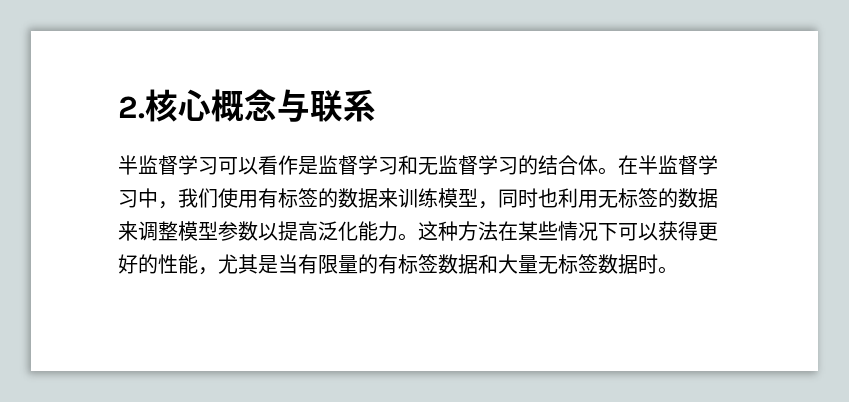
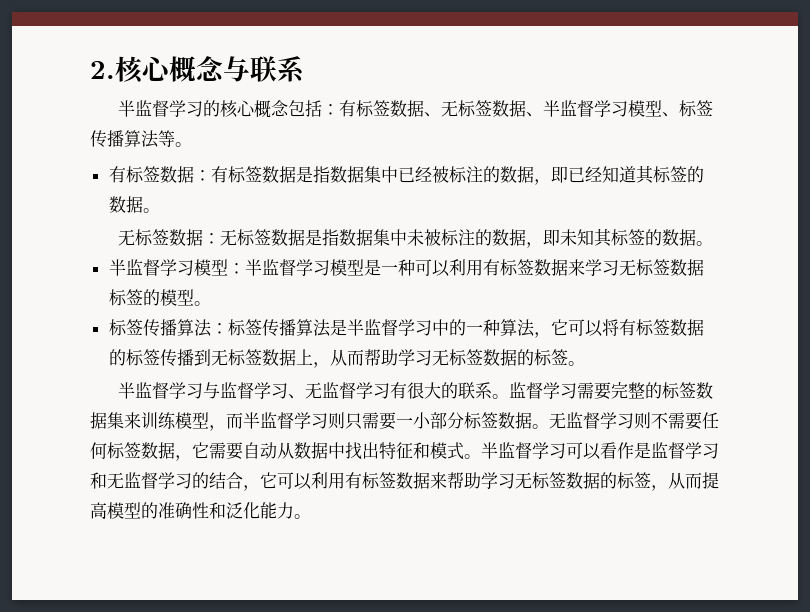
- 半监督学习可以看作是监督学习和无监督学习的结合体。在半监督学习中，我们使用有标签的数据来训练模型，同时也利用无标签的数据来调整模型参数以提高泛化能力。这种方法在某些情况下可以获得更好的性能，尤其是当有限量的有标签数据和大量无标签数据时。
+ 半监督学习的核心概念包括：有标签数据、无标签数据、半监督学习模型、标签传播算法等。
+ 有标签数据：有标签数据是指数据集中已经被标注的数据，即已经知道其标签的数据。
+ 无标签数据：无标签数据是指数据集中未被标注的数据，即未知其标签的数据。
+ 半监督学习模型：半监督学习模型是一种可以利用有标签数据来学习无标签数据标签的模型。
+ 标签传播算法：标签传播算法是半监督学习中的一种算法，它可以将有标签数据的标签传播到无标签数据上，从而帮助学习无标签数据的标签。
+ 半监督学习与监督学习、无监督学习有很大的联系。监督学习需要完整的标签数据集来训练模型，而半监督学习则只需要一小部分标签数据。无监督学习则不需要任何标签数据，它需要自动从数据中找出特征和模式。半监督学习可以看作是监督学习和无监督学习的结合，它可以利用有标签数据来帮助学习无标签数据的标签，从而提高模型的准确性和泛化能力。

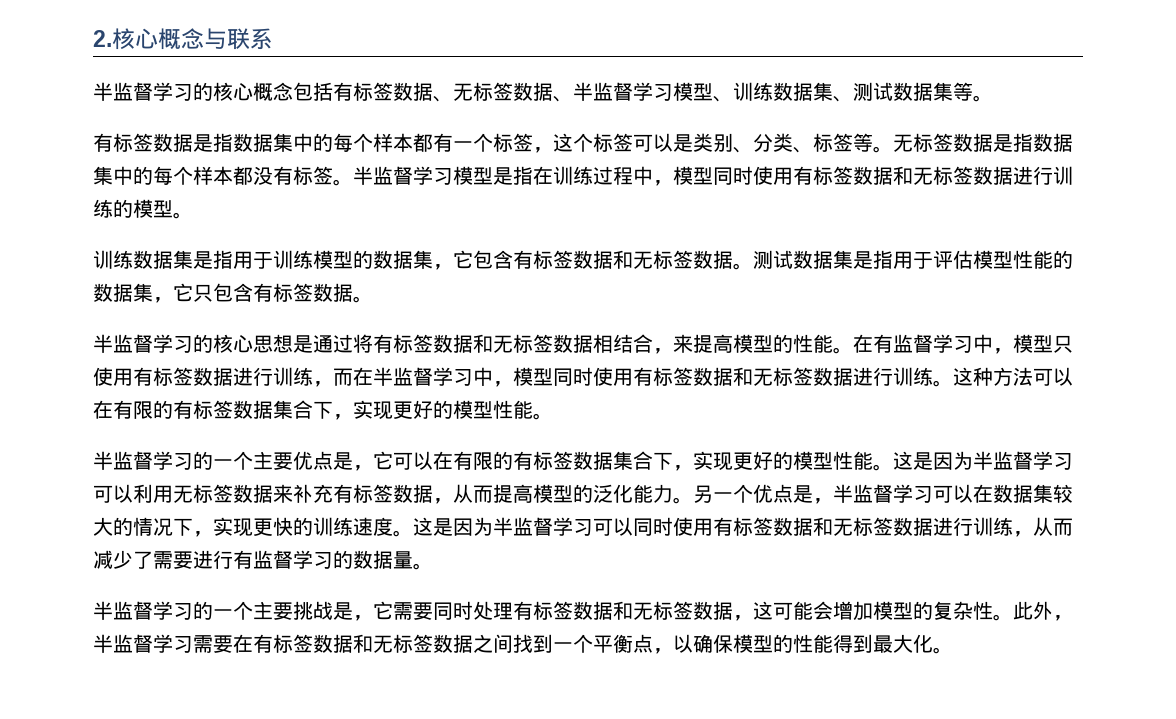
- 半监督学习的核心概念包括：有标签数据、无标签数据、半监督学习模型、标签传播算法等。
- 有标签数据：有标签数据是指数据集中已经被标注的数据，即已经知道其标签的数据。
- 无标签数据：无标签数据是指数据集中未被标注的数据，即未知其标签的数据。
- 半监督学习模型：半监督学习模型是一种可以利用有标签数据来学习无标签数据标签的模型。
- 标签传播算法：标签传播算法是半监督学习中的一种算法，它可以将有标签数据的标签传播到无标签数据上，从而帮助学习无标签数据的标签。
- 半监督学习与监督学习、无监督学习有很大的联系。监督学习需要完整的标签数据集来训练模型，而半监督学习则只需要一小部分标签数据。无监督学习则不需要任何标签数据，它需要自动从数据中找出特征和模式。半监督学习可以看作是监督学习和无监督学习的结合，它可以利用有标签数据来帮助学习无标签数据的标签，从而提高模型的准确性和泛化能力。
+ 半监督学习的核心概念包括有标签数据、无标签数据、半监督学习模型、训练数据集、测试数据集等。
+ 有标签数据是指数据集中的每个样本都有一个标签，这个标签可以是类别、分类、标签等。无标签数据是指数据集中的每个样本都没有标签。半监督学习模型是指在训练过程中，模型同时使用有标签数据和无标签数据进行训练的模型。
+ 训练数据集是指用于训练模型的数据集，它包含有标签数据和无标签数据。测试数据集是指用于评估模型性能的数据集，它只包含有标签数据。
+ 半监督学习的核心思想是通过将有标签数据和无标签数据相结合，来提高模型的性能。在有监督学习中，模型只使用有标签数据进行训练，而在半监督学习中，模型同时使用有标签数据和无标签数据进行训练。这种方法可以在有限的有标签数据集合下，实现更好的模型性能。
+ 半监督学习的一个主要优点是，它可以在有限的有标签数据集合下，实现更好的模型性能。这是因为半监督学习可以利用无标签数据来补充有标签数据，从而提高模型的泛化能力。
+ 另一个优点是，半监督学习可以在数据集较大的情况下，实现更快的训练速度。这是因为半监督学习可以同时使用有标签数据和无标签数据进行训练，从而减少了需要进行有监督学习的数据量。
+ 半监督学习的一个主要挑战是，它需要同时处理有标签数据和无标签数据，这可能会增加模型的复杂性。此外，半监督学习需要在有标签数据和无标签数据之间找到一个平衡点，以确保模型的性能得到最大化。

